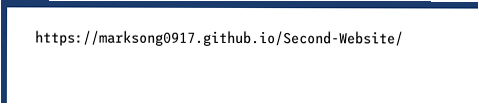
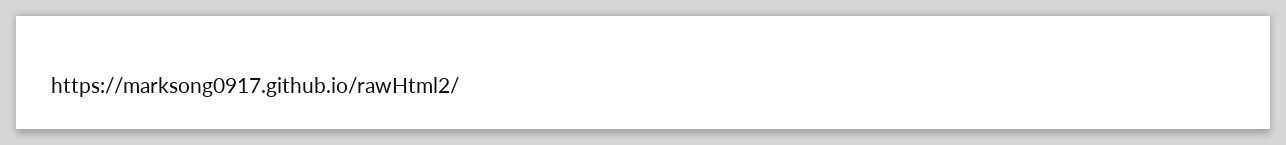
- https://marksong0917.github.io/Second-Website/
+ https://marksong0917.github.io/rawHtml2/

